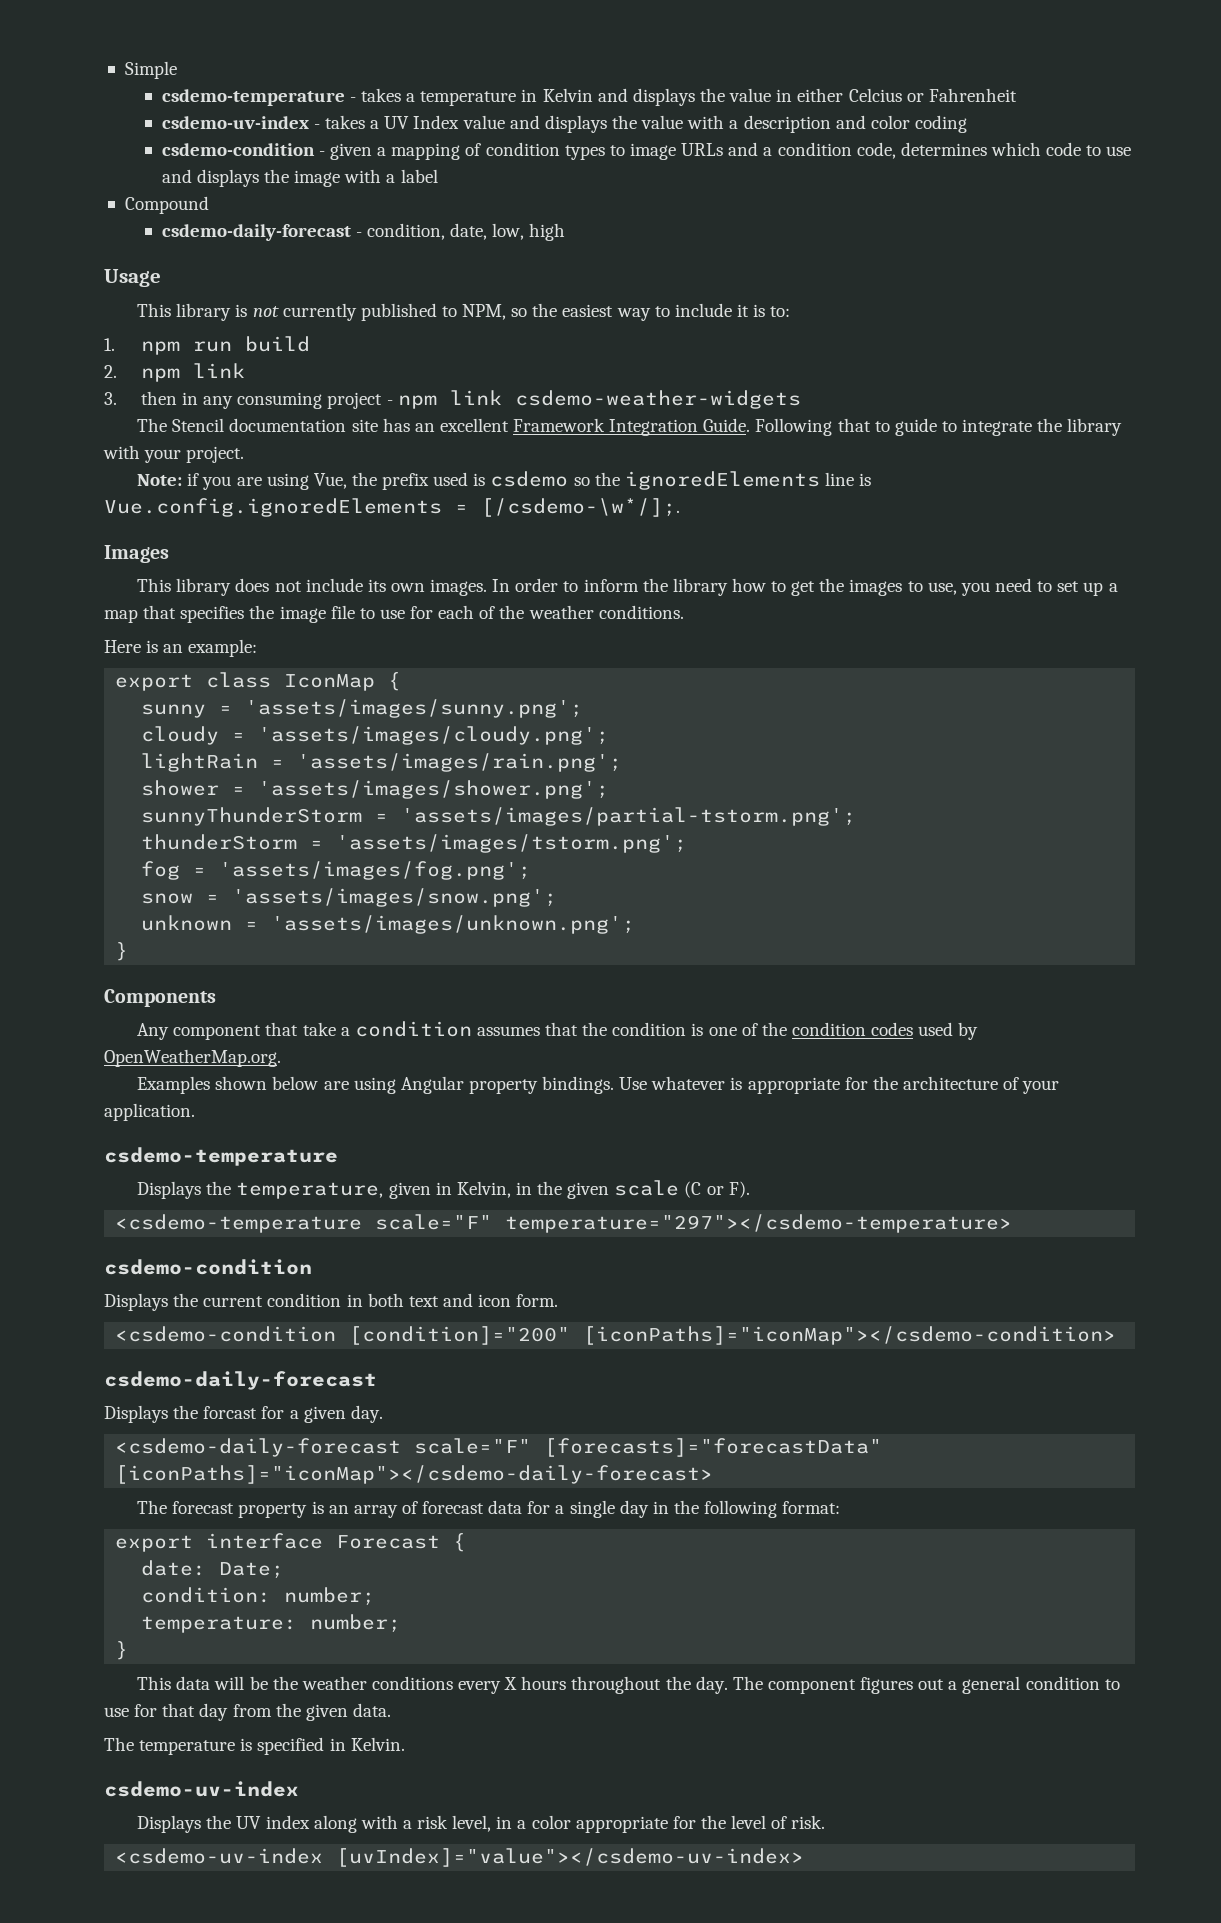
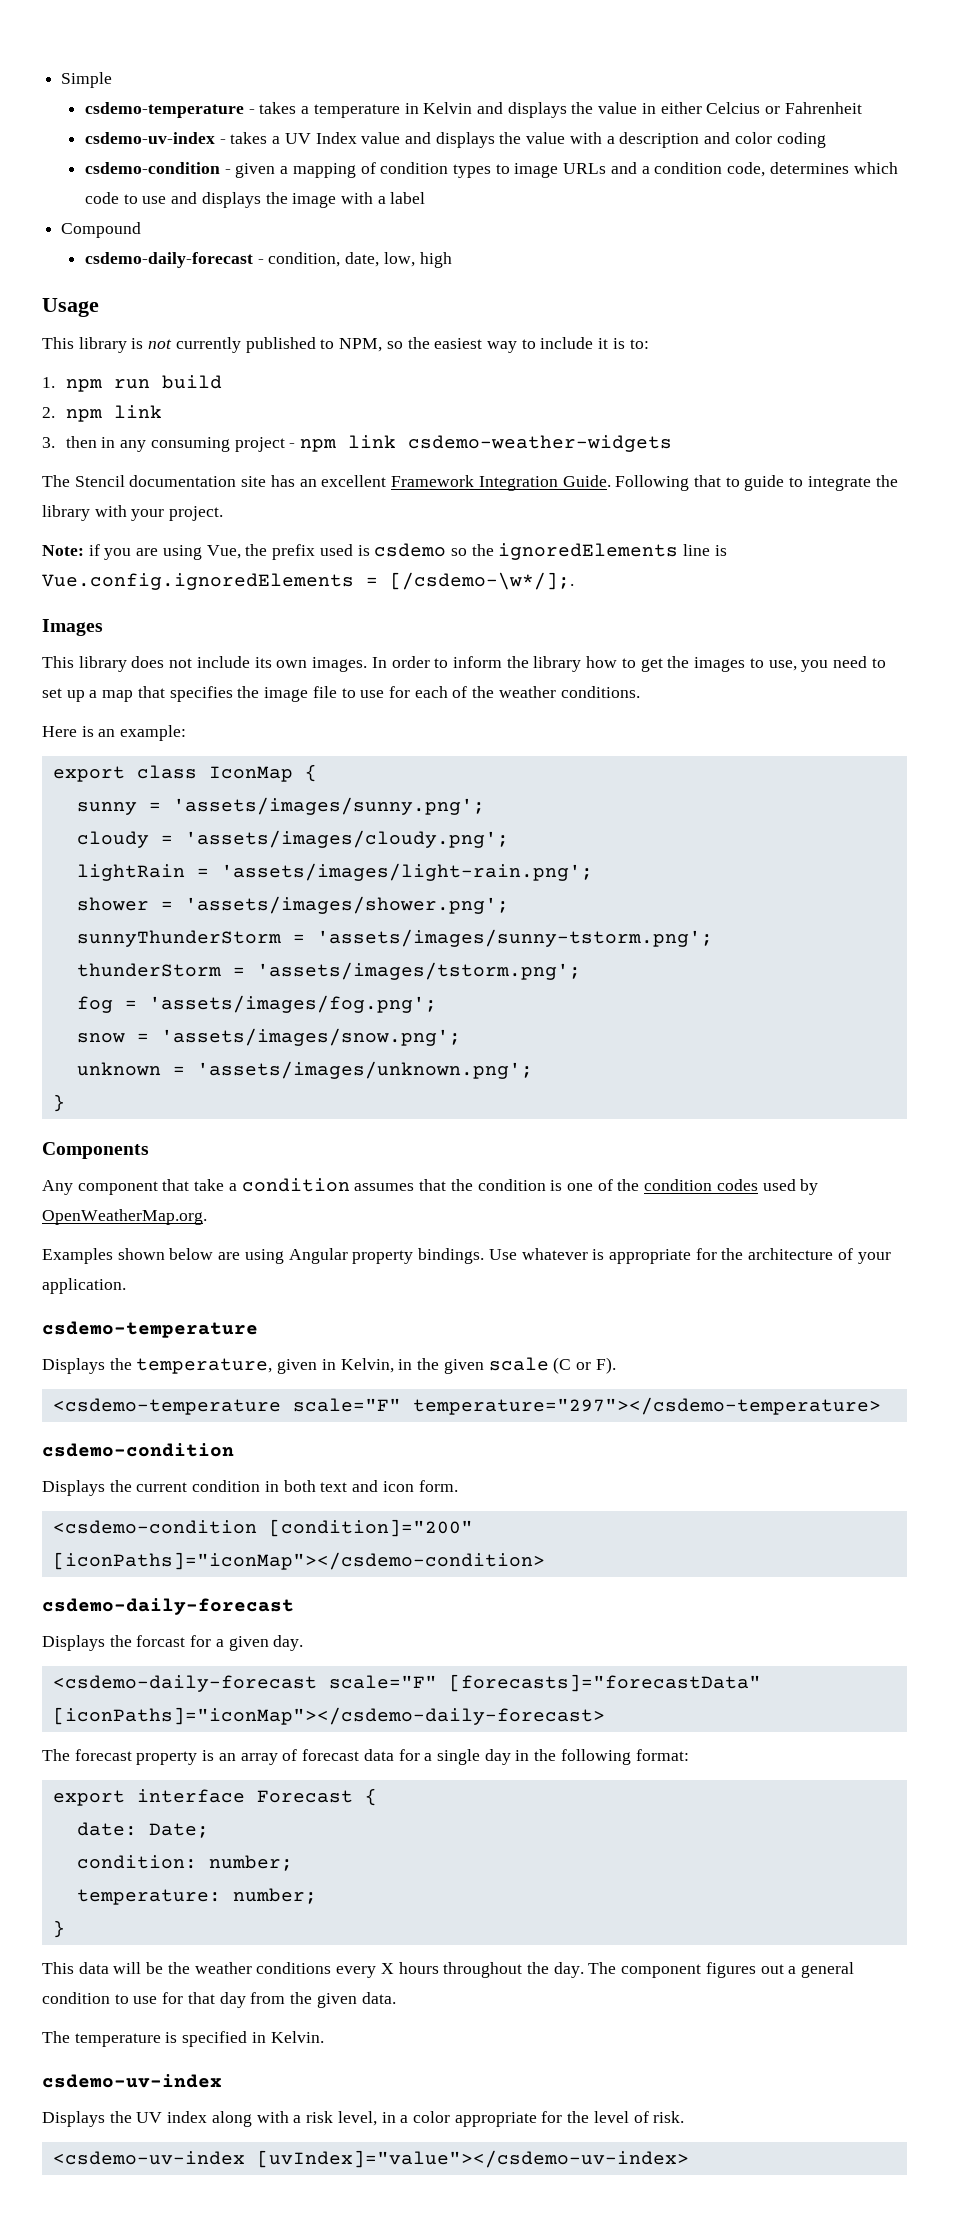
- lightRain = 'assets/images/rain.png';
+ lightRain = 'assets/images/light-rain.png';
- sunnyThunderStorm = 'assets/images/partial-tstorm.png';
+ sunnyThunderStorm = 'assets/images/sunny-tstorm.png';

